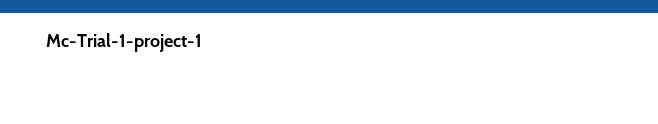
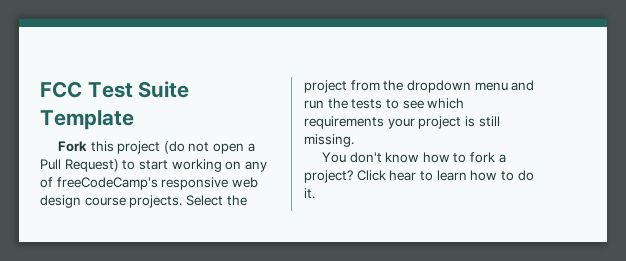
- Mc-Trial-1-project-1
+ FCC Test Suite Template
+ Fork this project (do not open a Pull Request) to start working on any of freeCodeCamp's responsive web design course projects. Select the project from the dropdown menu and run the tests to see which requirements your project is still missing.
+ You don't know how to fork a project? Click hear to learn how to do it.

